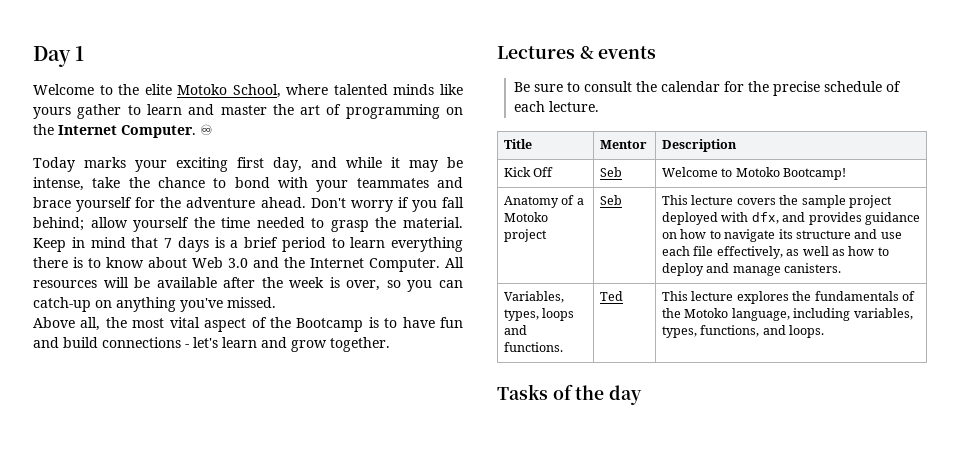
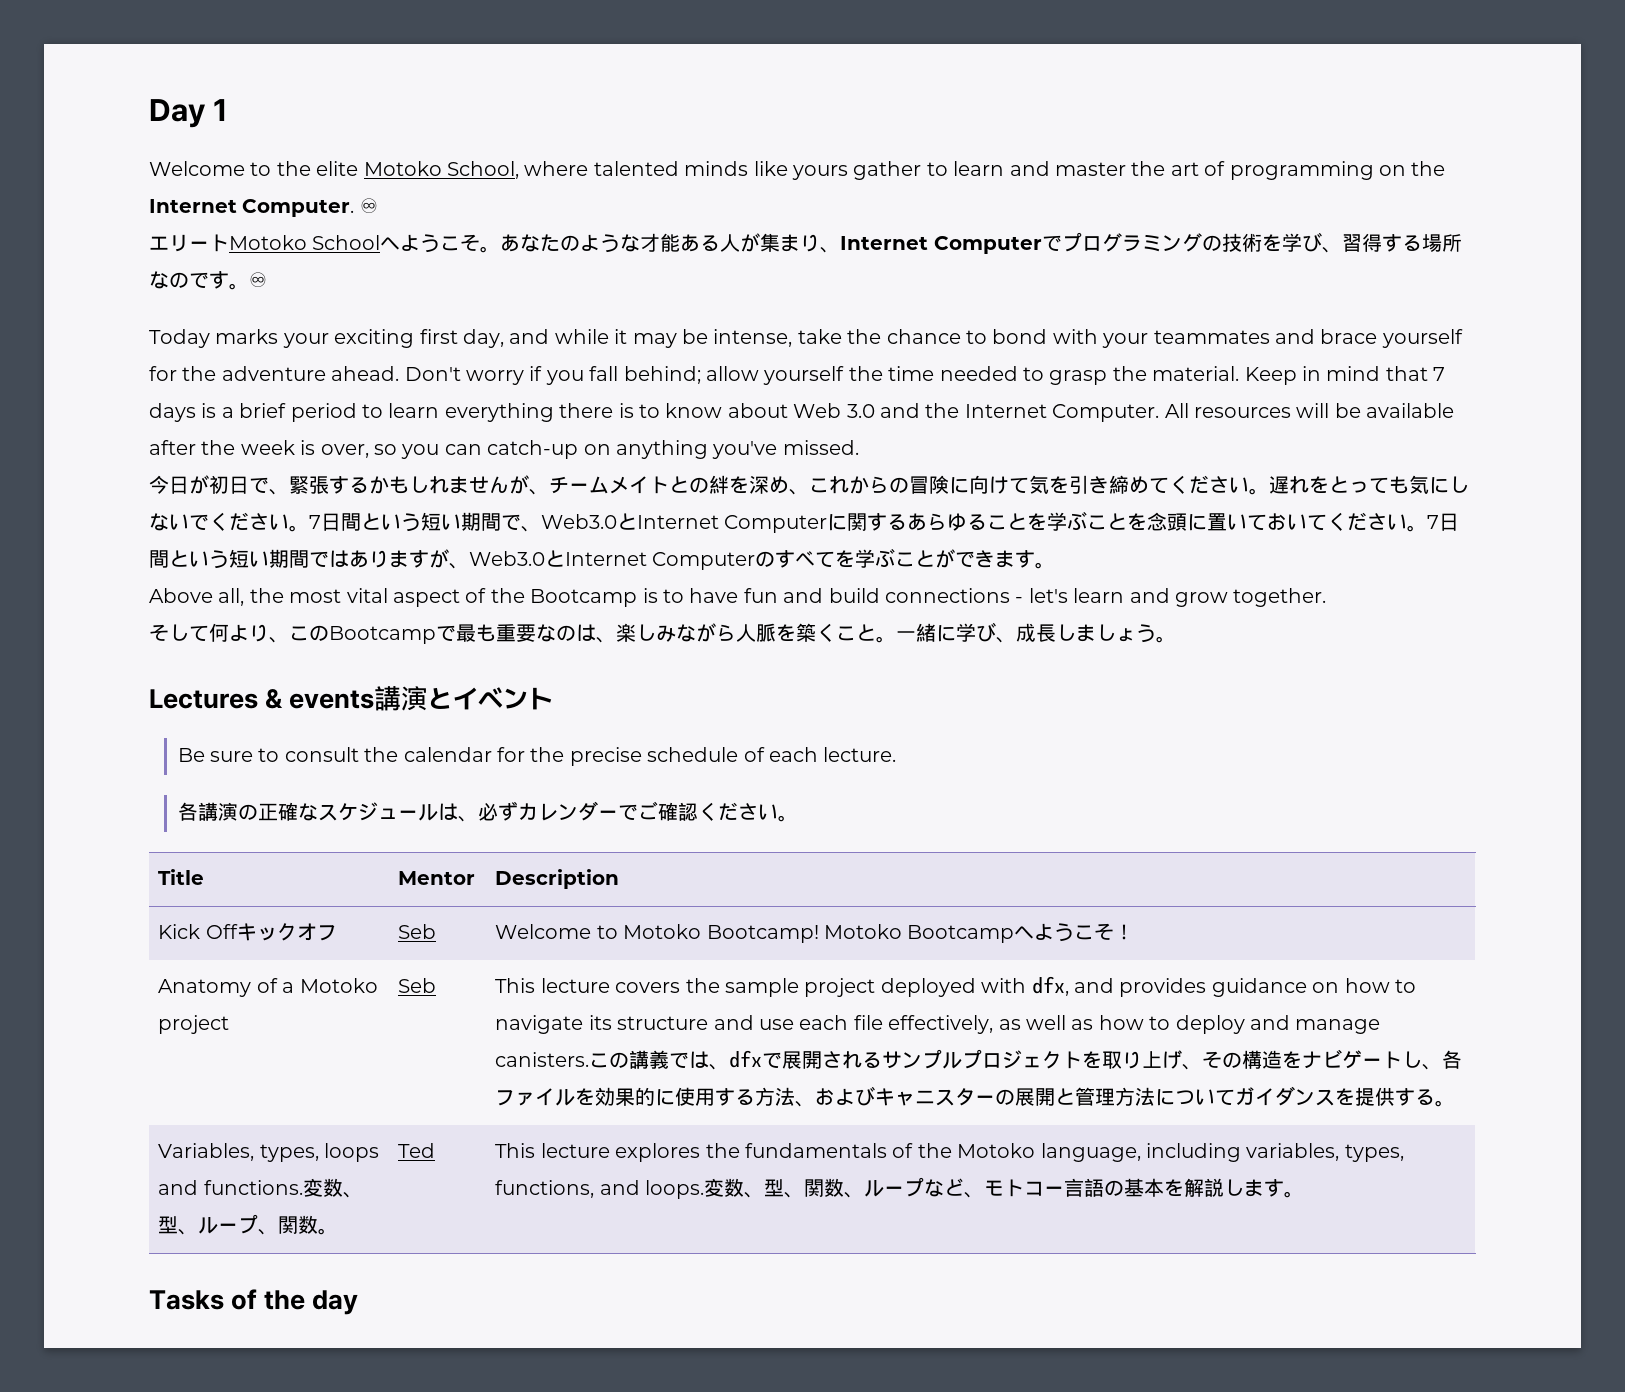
+ エリートMotoko Schoolへようこそ。あなたのような才能ある人が集まり、Internet Computerでプログラミングの技術を学び、習得する場所なのです。♾
+ 今日が初日で、緊張するかもしれませんが、チームメイトとの絆を深め、これからの冒険に向けて気を引き締めてください。遅れをとっても気にしないでください。7日間という短い期間で、Web3.0とInternet Computerに関するあらゆることを学ぶことを念頭に置いておいてください。7日間という短い期間ではありますが、Web3.0とInternet Computerのすべてを学ぶことができます。
+ そして何より、このBootcampで最も重要なのは、楽しみながら人脈を築くこと。一緒に学び、成長しましょう。
- Lectures & events
+ Lectures & events講演とイベント
+ 各講演の正確なスケジュールは、必ずカレンダーでご確認ください。
- Kick Off | Seb | Welcome to Motoko Bootcamp!
+ Kick Offキックオフ | Seb | Welcome to Motoko Bootcamp! Motoko Bootcampへようこそ！
+ この講義では、dfxで展開されるサンプルプロジェクトを取り上げ、その構造をナビゲートし、各ファイルを効果的に使用する方法、およびキャニスターの展開と管理方法についてガイダンスを提供する。
+ 変数、型、ループ、関数。
+ 変数、型、関数、ループなど、モトコー言語の基本を解説します。

